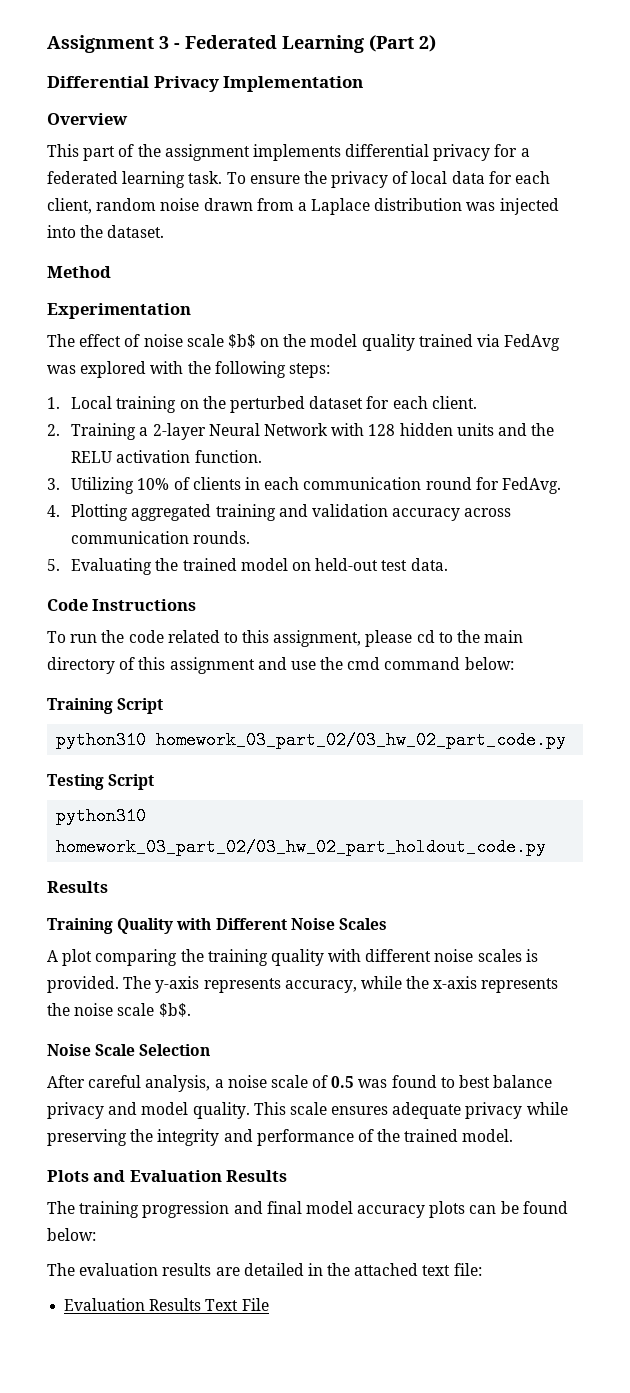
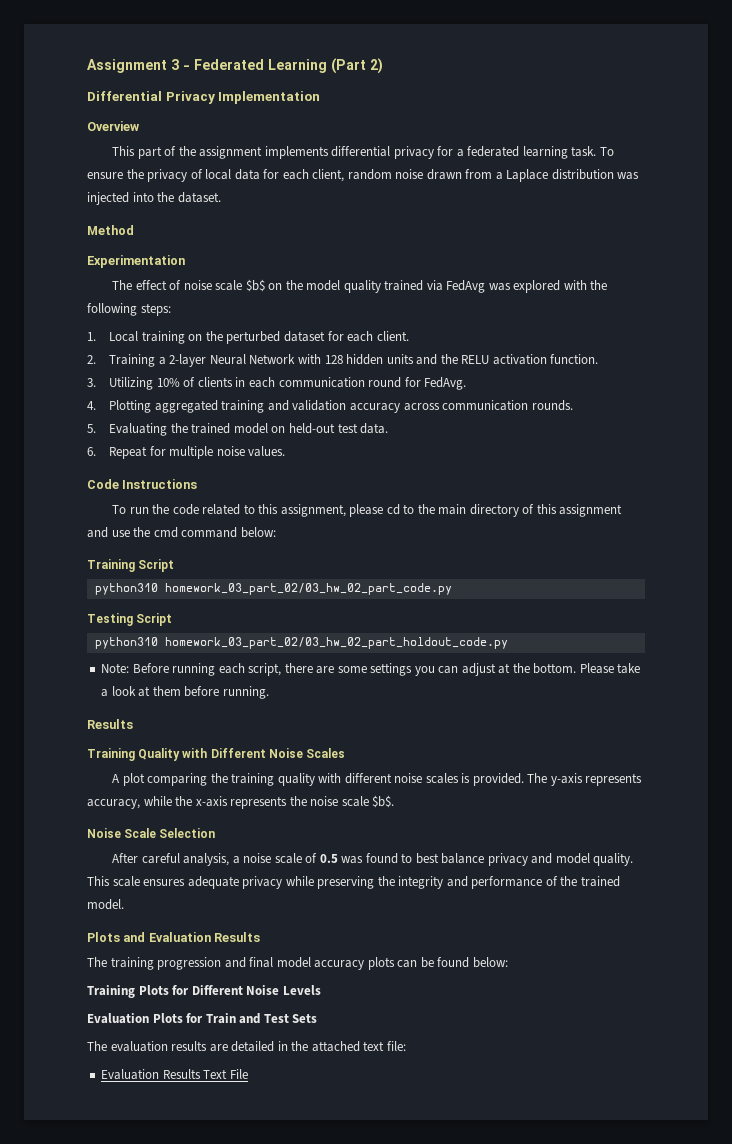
+ 6. Repeat for multiple noise values.
+ Note: Before running each script, there are some settings you can adjust at the bottom. Please take a look at them before running.
+ Training Plots for Different Noise Levels
+ Evaluation Plots for Train and Test Sets

